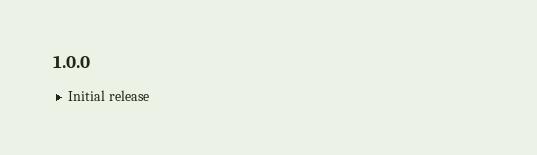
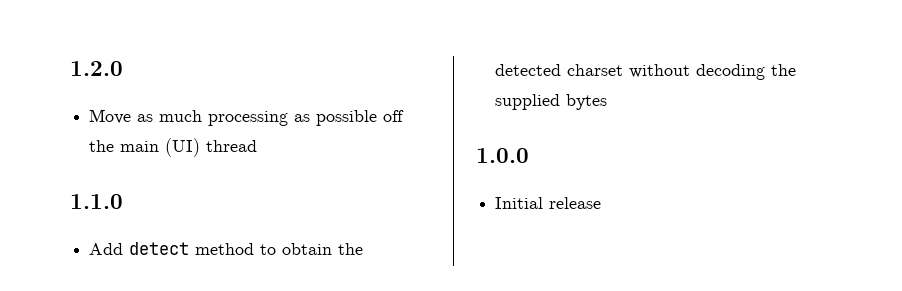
+ 1.2.0
+ Move as much processing as possible off the main (UI) thread
+ 1.1.0
+ Add detect method to obtain the detected charset without decoding the supplied bytes

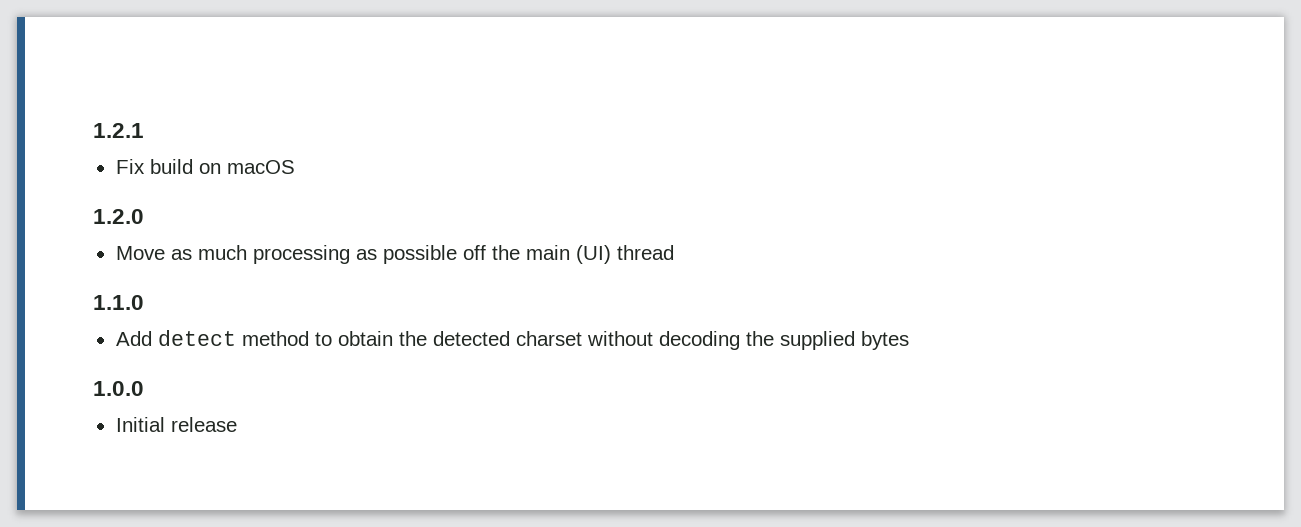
+ 1.2.1
+ Fix build on macOS

